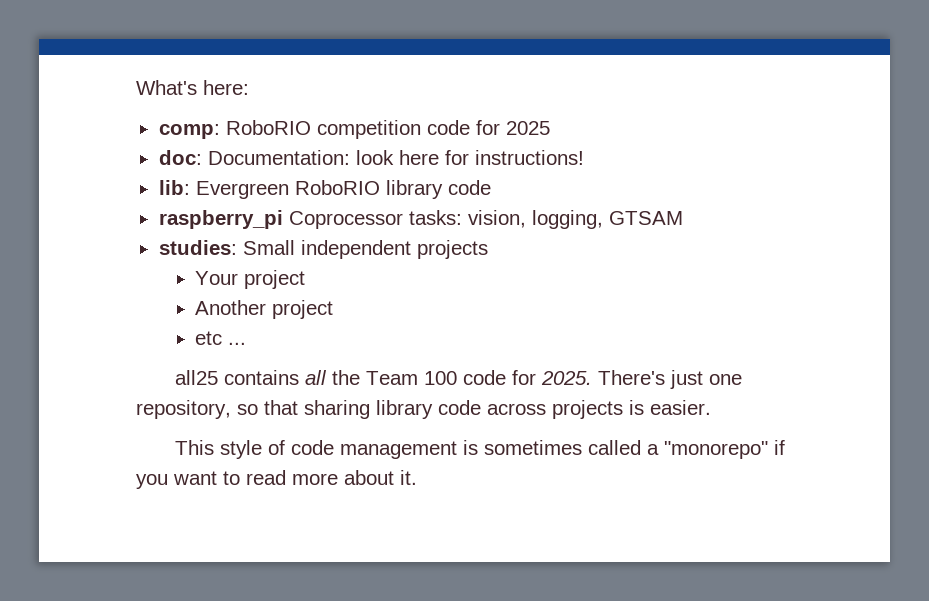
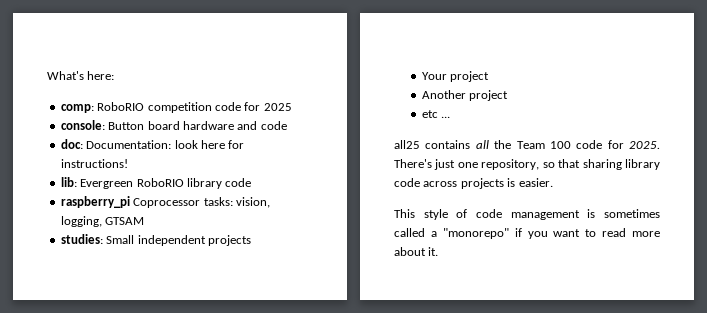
+ console: Button board hardware and code

